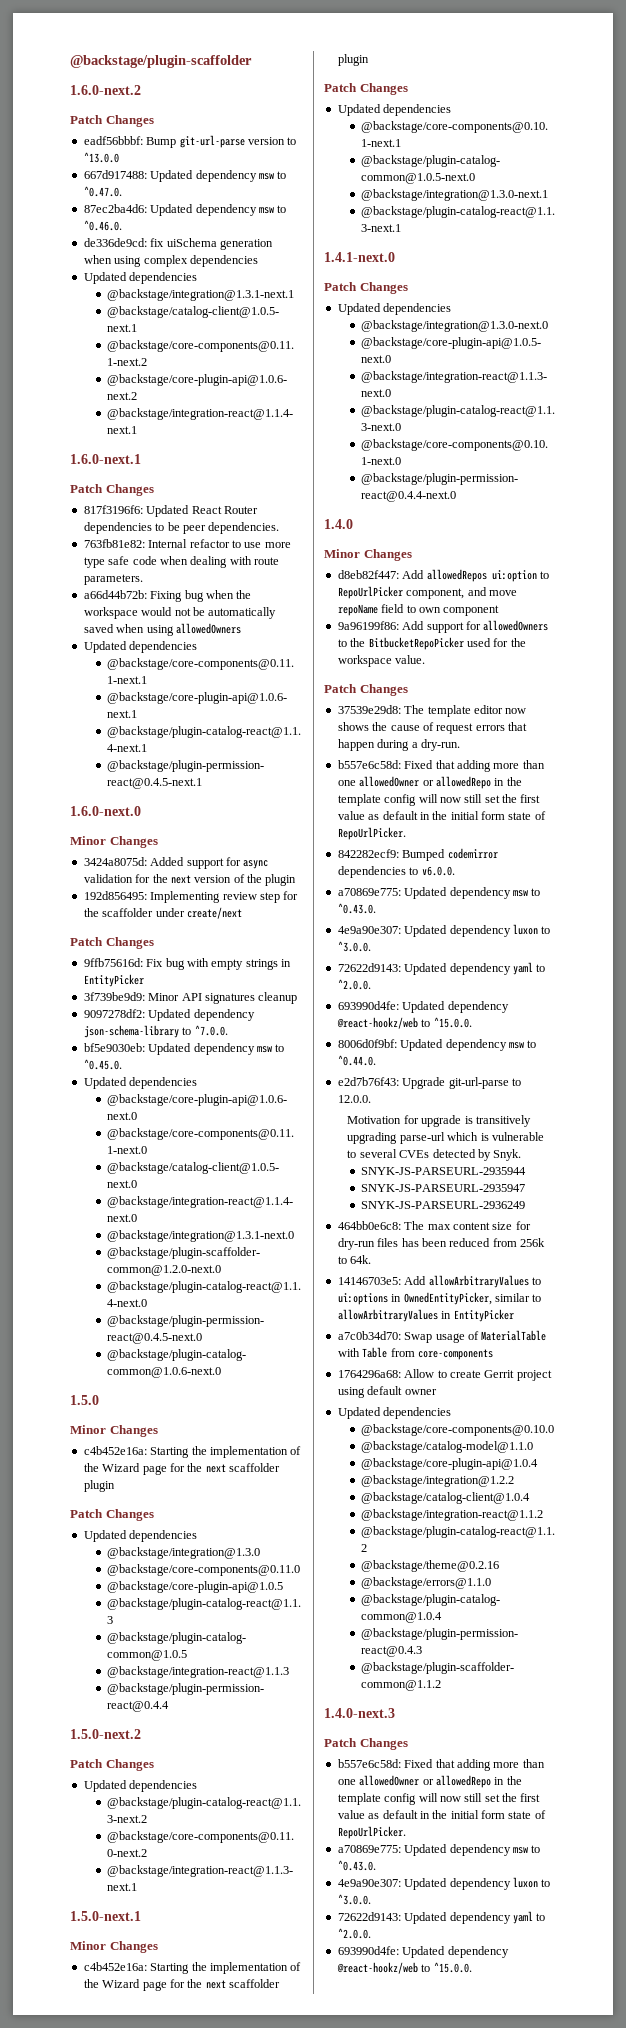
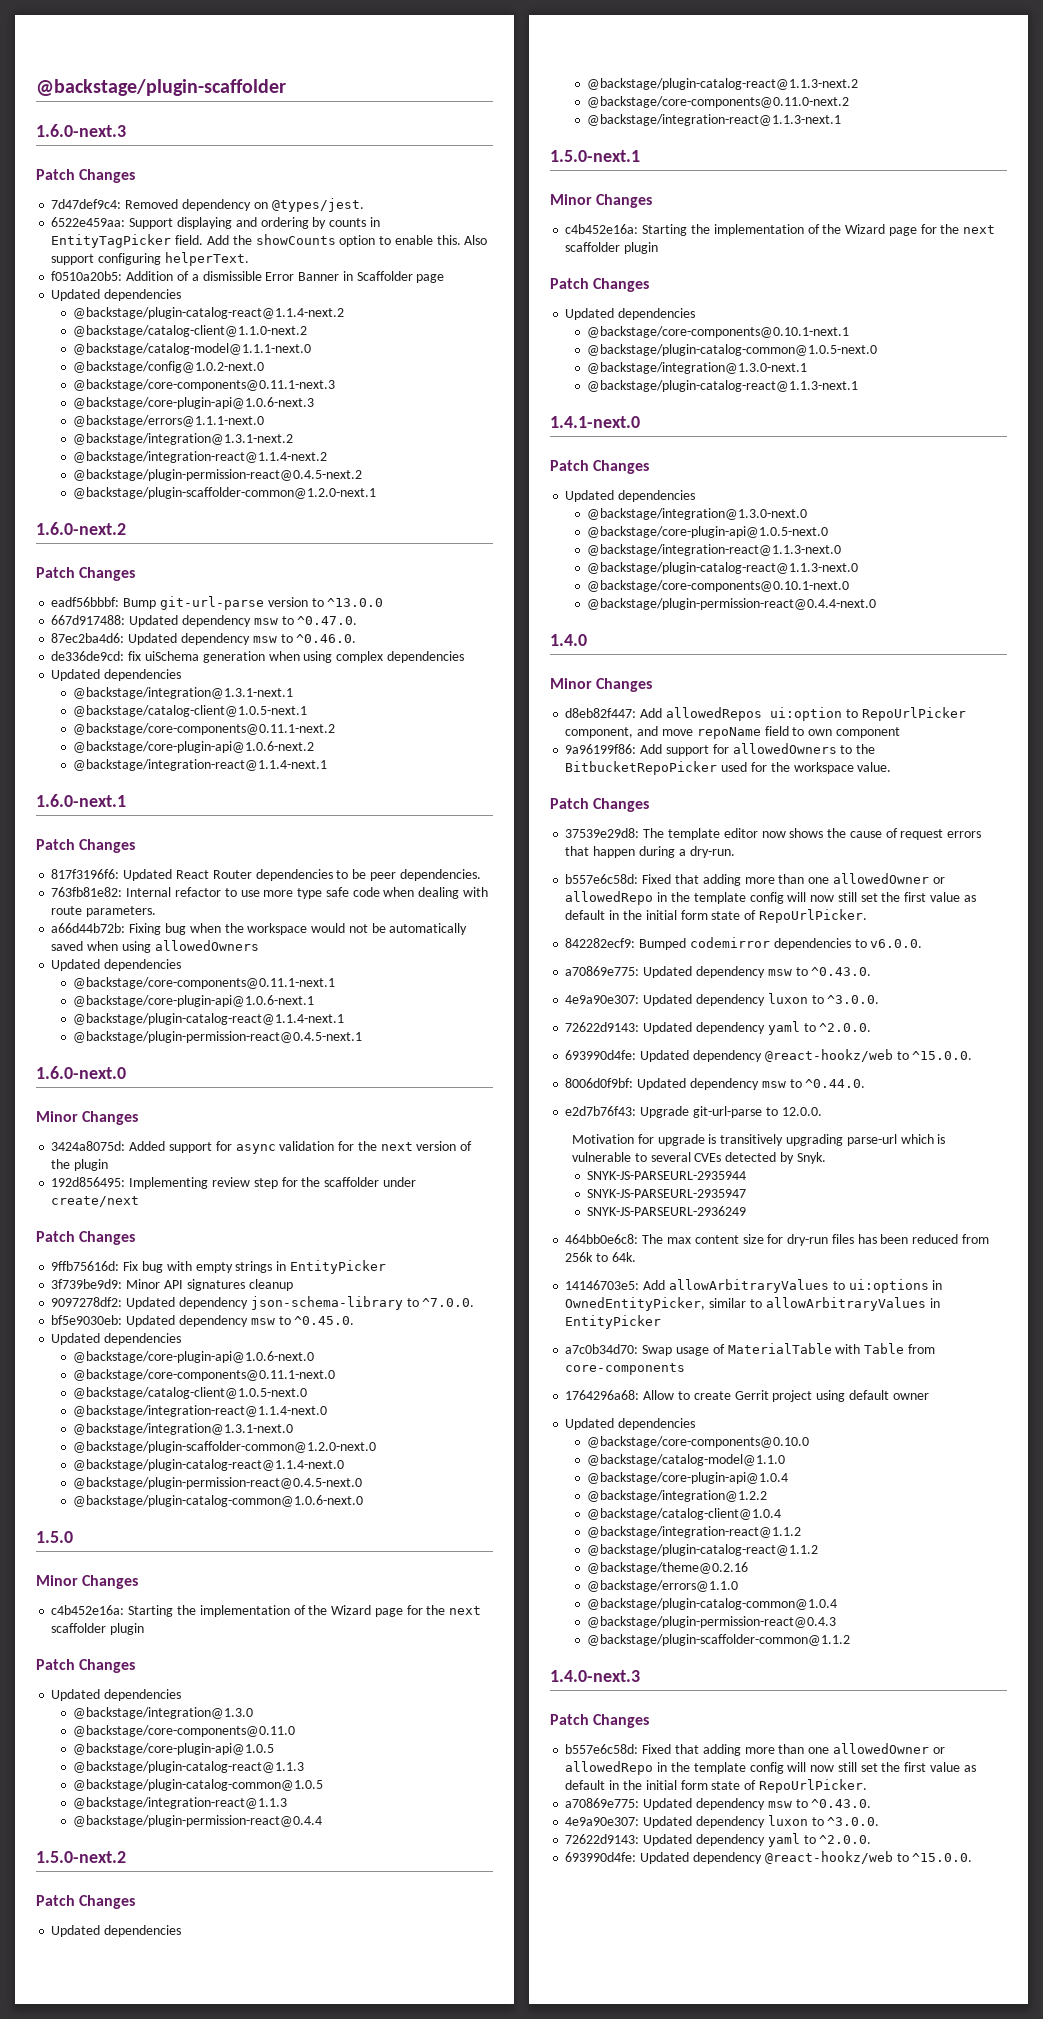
+ 1.6.0-next.3
+ Patch Changes
+ 7d47def9c4: Removed dependency on @types/jest.
+ 6522e459aa: Support displaying and ordering by counts in EntityTagPicker field. Add the showCounts option to enable this. Also support configuring helperText.
+ f0510a20b5: Addition of a dismissible Error Banner in Scaffolder page
+ Updated dependencies
+ @backstage/plugin-catalog-react@1.1.4-next.2
+ @backstage/catalog-client@1.1.0-next.2
+ @backstage/catalog-model@1.1.1-next.0
+ @backstage/config@1.0.2-next.0
+ @backstage/core-components@0.11.1-next.3
+ @backstage/core-plugin-api@1.0.6-next.3
+ @backstage/errors@1.1.1-next.0
+ @backstage/integration@1.3.1-next.2
+ @backstage/integration-react@1.1.4-next.2
+ @backstage/plugin-permission-react@0.4.5-next.2
+ @backstage/plugin-scaffolder-common@1.2.0-next.1

